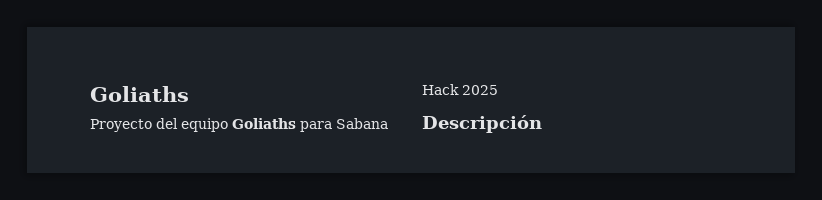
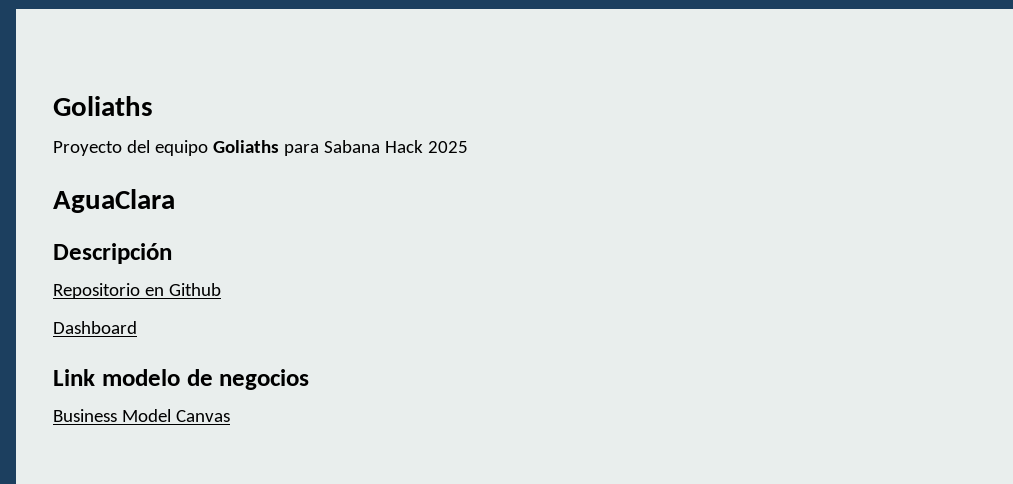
+ AguaClara
+ Repositorio en Github
+ Dashboard
+ Link modelo de negocios
+ Business Model Canvas

